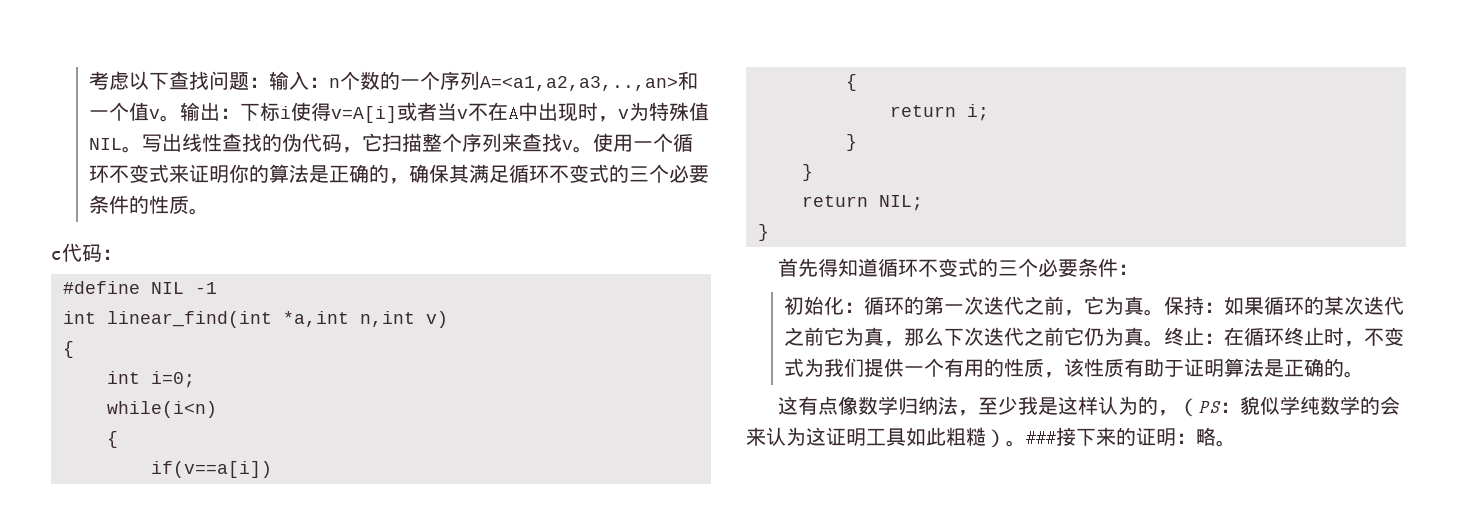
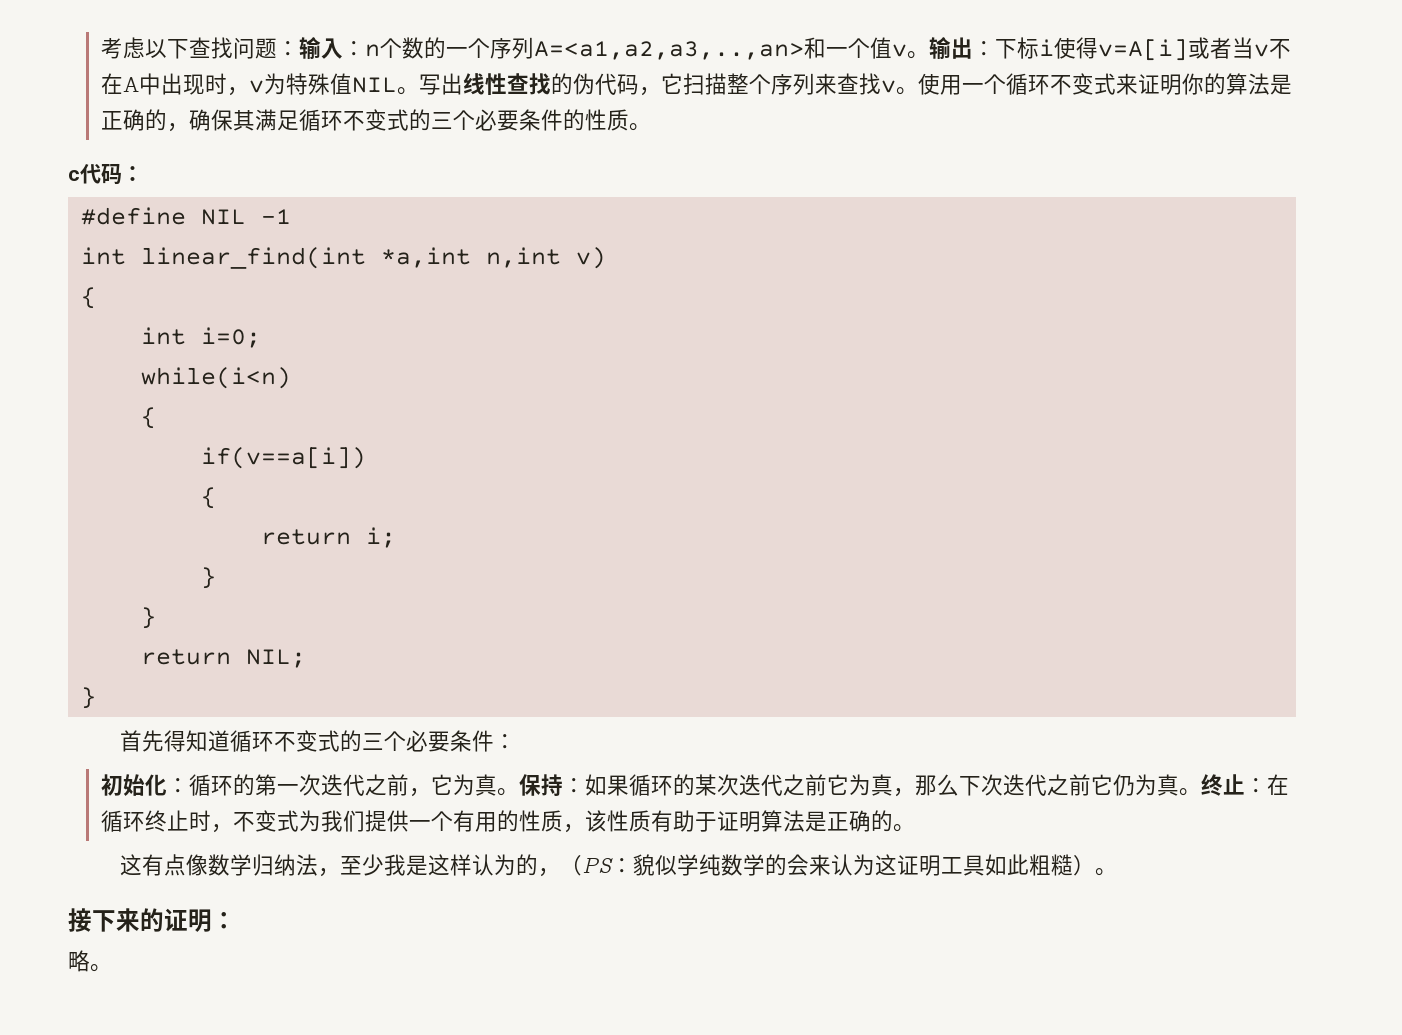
- 这有点像数学归纳法，至少我是这样认为的，（PS：貌似学纯数学的会来认为这证明工具如此粗糙）。###接下来的证明：略。
+ 这有点像数学归纳法，至少我是这样认为的，（PS：貌似学纯数学的会来认为这证明工具如此粗糙）。
+ 接下来的证明：
+ 略。

